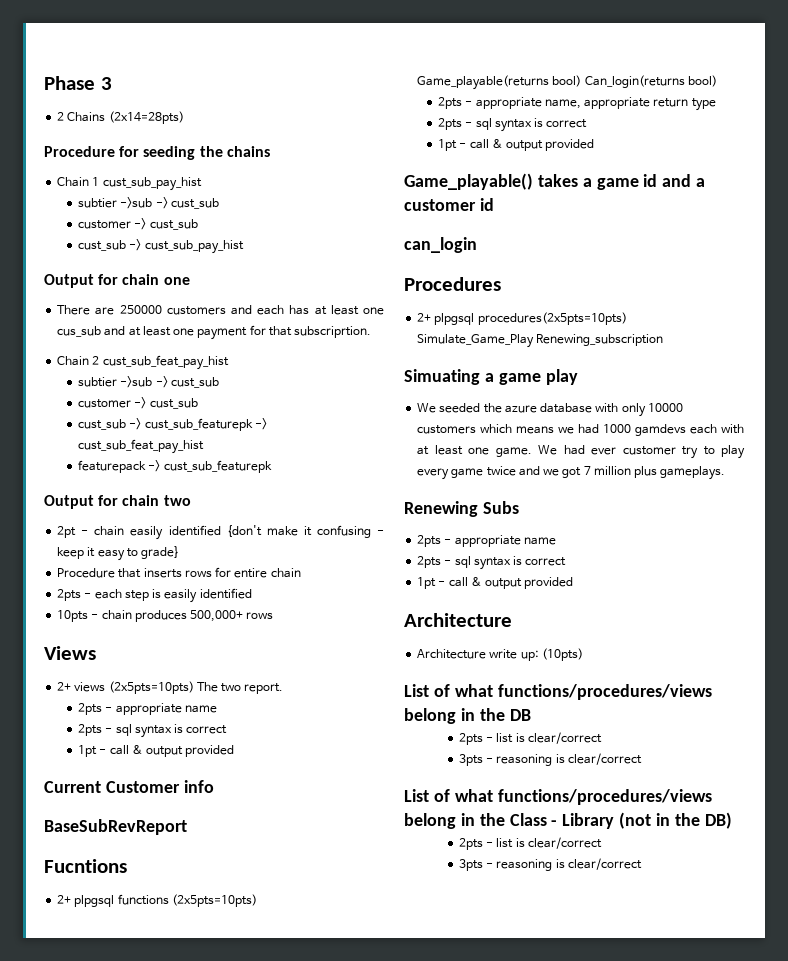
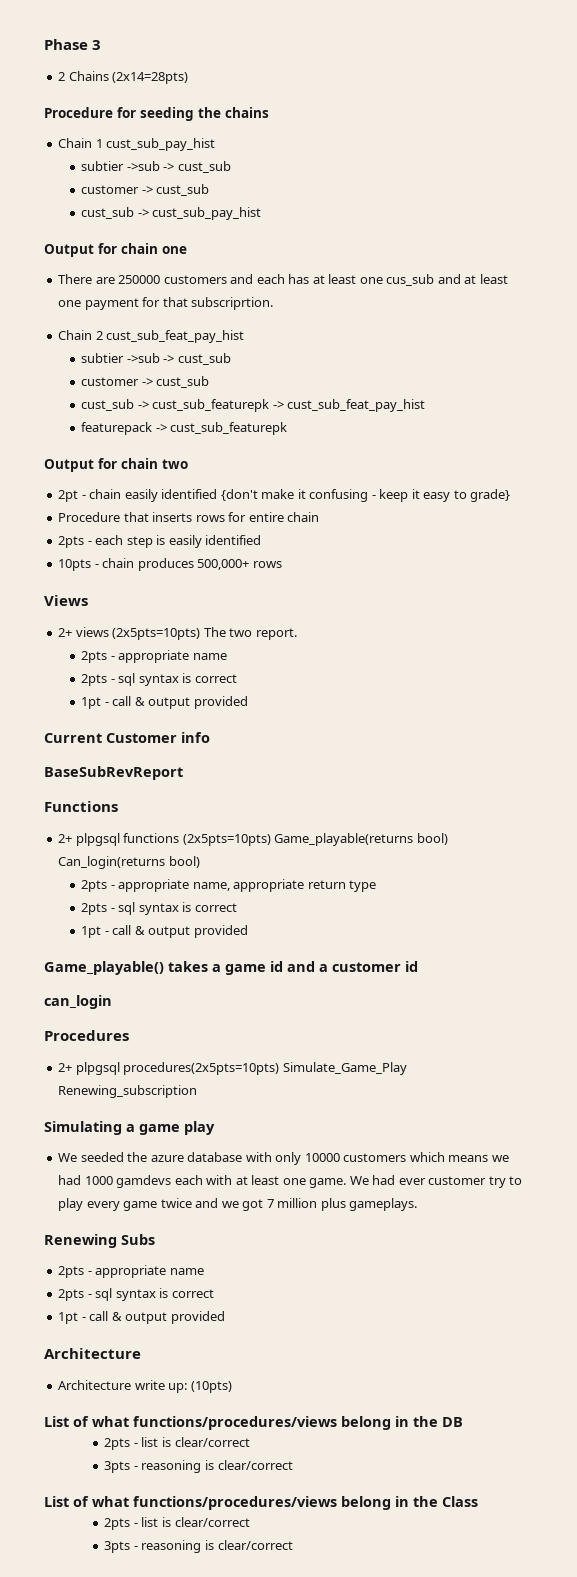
- Fucntions
+ Functions
- Simuating a game play
+ Simulating a game play
- List of what functions/procedures/views belong in the Class - Library (not in the DB)
+ List of what functions/procedures/views belong in the Class

